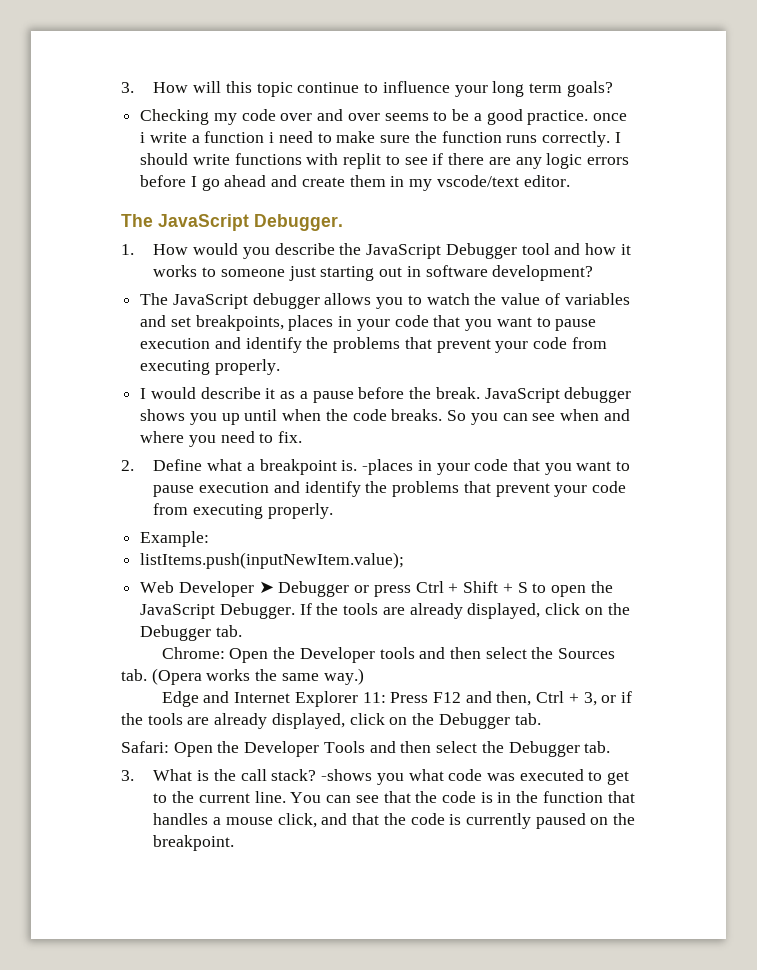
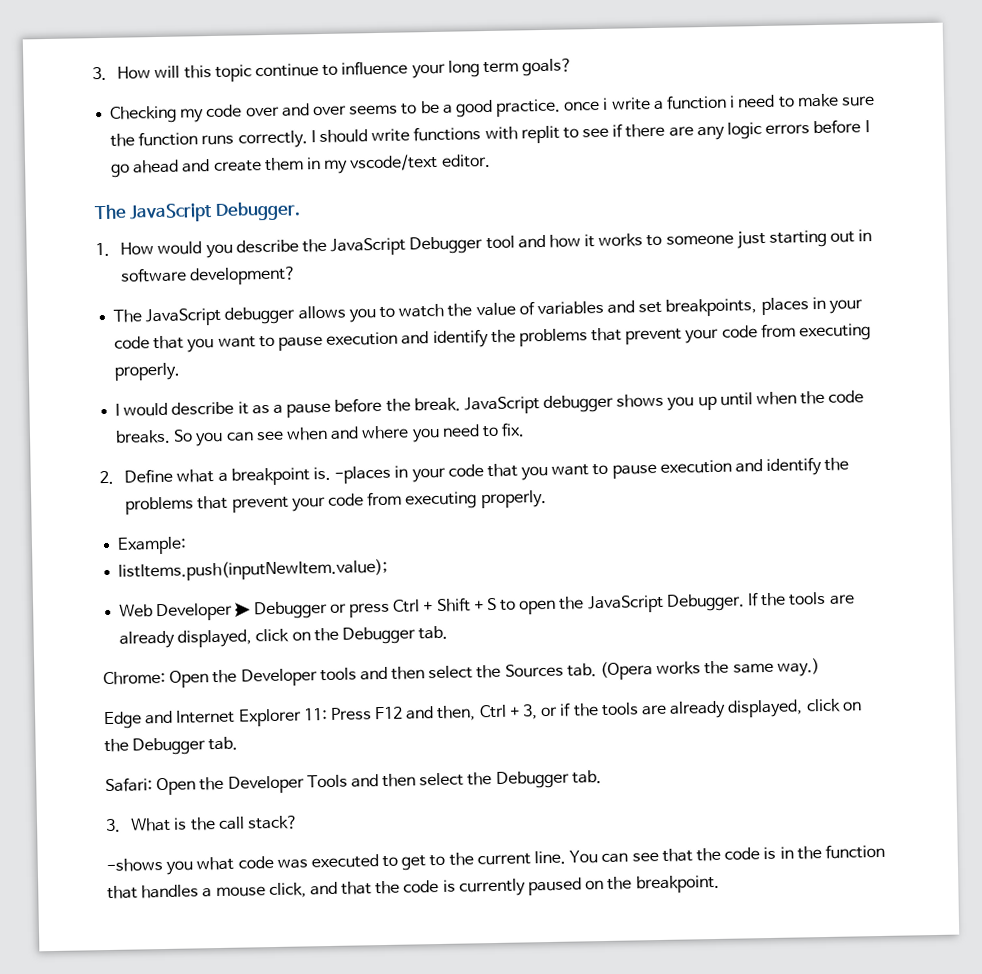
- 3. What is the call stack? -shows you what code was executed to get to the current line.
+ 3. What is the call stack?
+ -shows you what code was executed to get to the current line.

